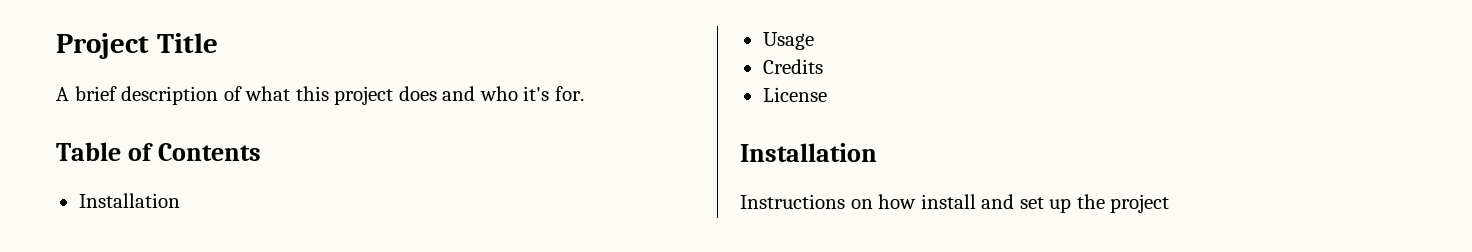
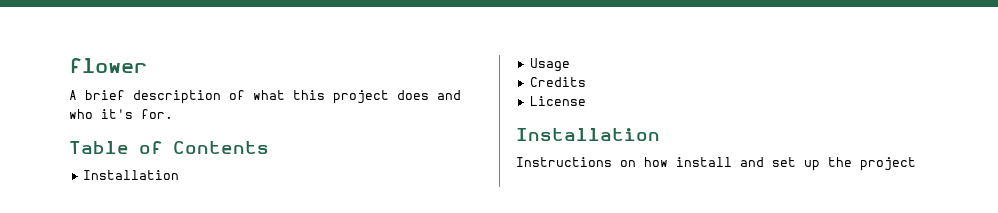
- Project Title
+ flower

